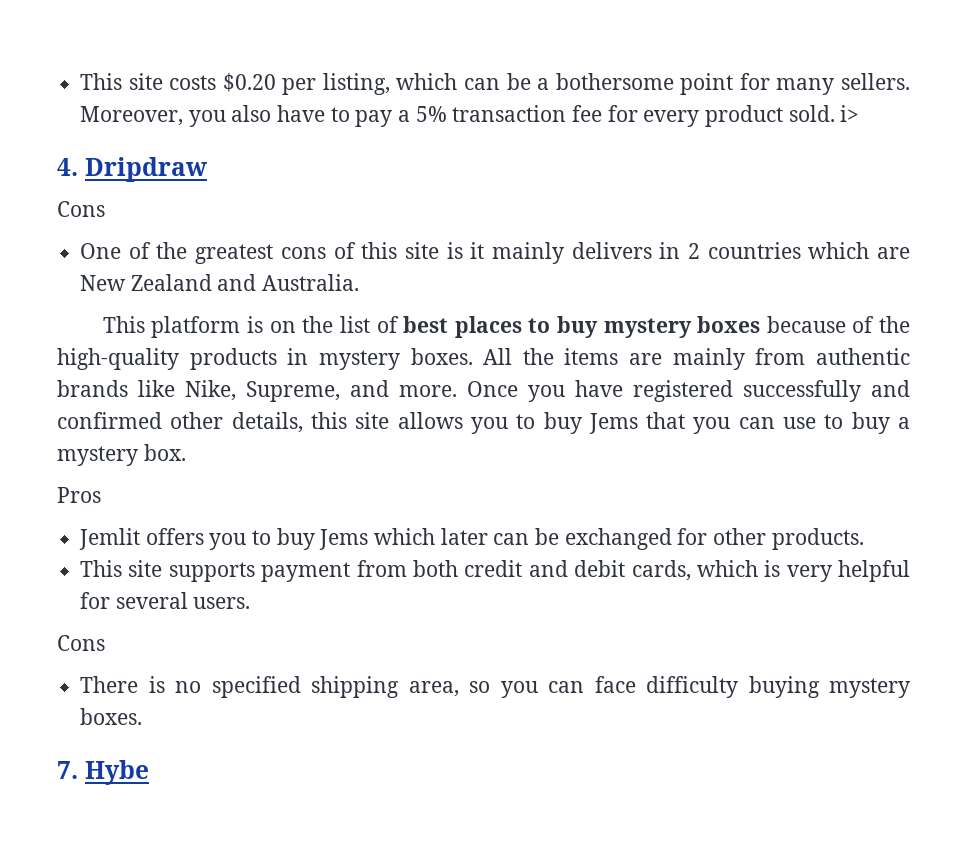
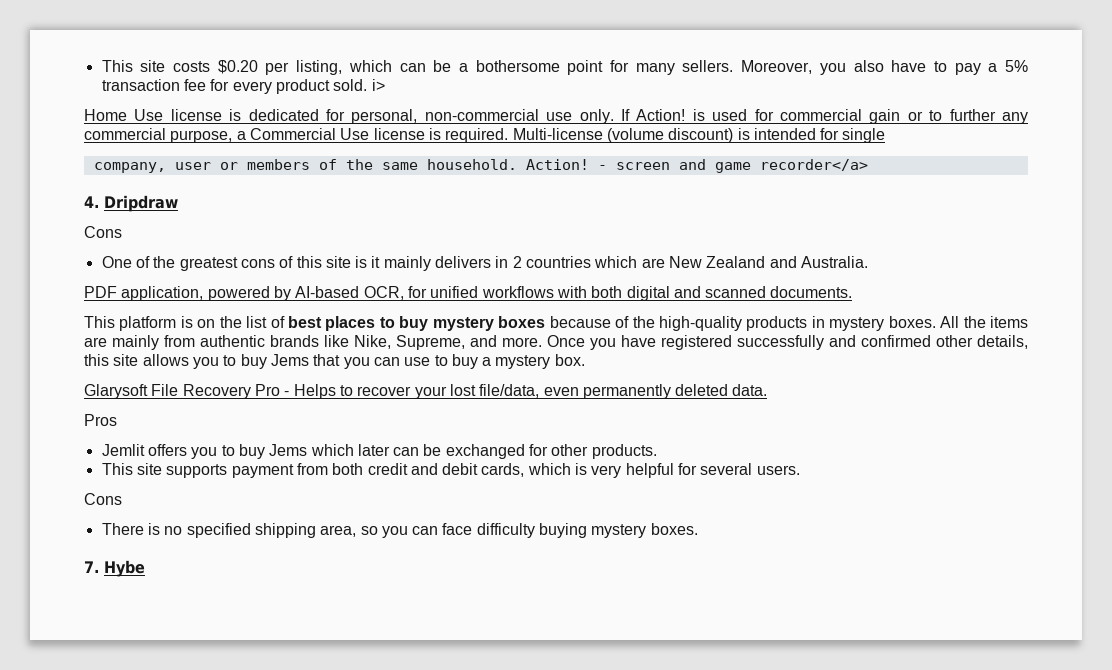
+ Home Use license is dedicated for personal, non-commercial use only. If Action! is used for commercial gain or to further any commercial purpose, a Commercial Use license is required. Multi-license (volume discount) is intended for single
+ company, user or members of the same household. Action! - screen and game recorder</a>
+ PDF application, powered by AI-based OCR, for unified workflows with both digital and scanned documents.
+ Glarysoft File Recovery Pro - Helps to recover your lost file/data, even permanently deleted data.

